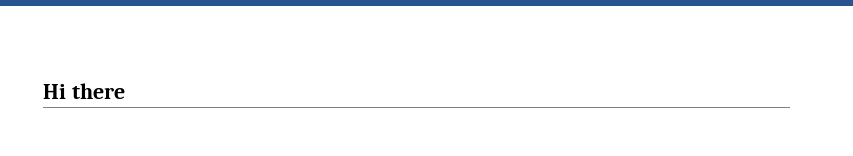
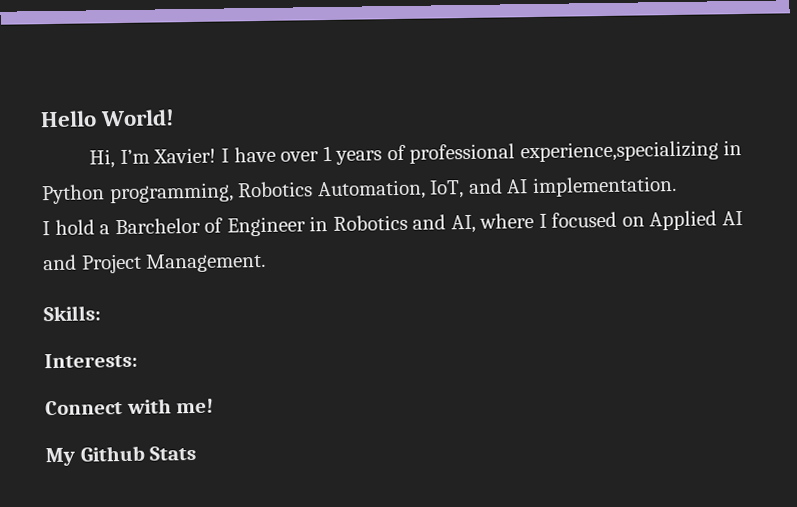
- Hi there
+ Hello World!
+ Hi, I’m Xavier! I have over 1 years of professional experience,specializing in Python programming, Robotics Automation, IoT, and AI implementation.
+ I hold a Barchelor of Engineer in Robotics and AI, where I focused on Applied AI and Project Management.
+ Skills:
+ Interests:
+ Connect with me!
+ My Github Stats

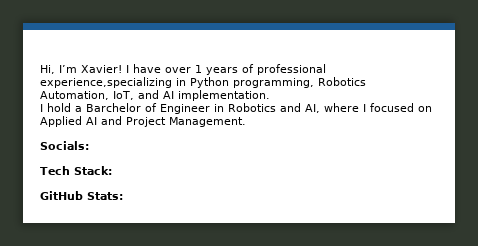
- Hello World!
- Skills:
- Interests:
- Connect with me!
- My Github Stats
+ Socials:
+ Tech Stack:
+ GitHub Stats:

